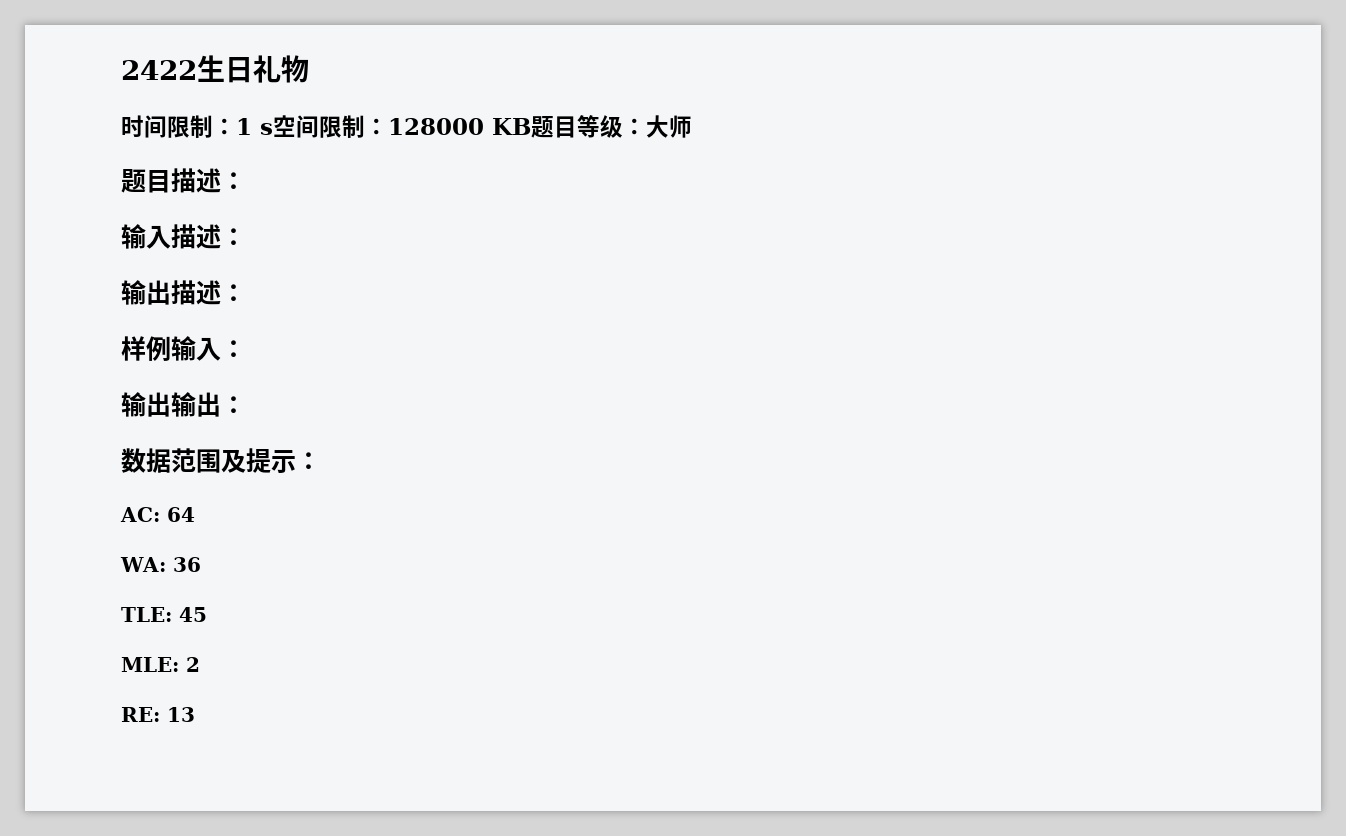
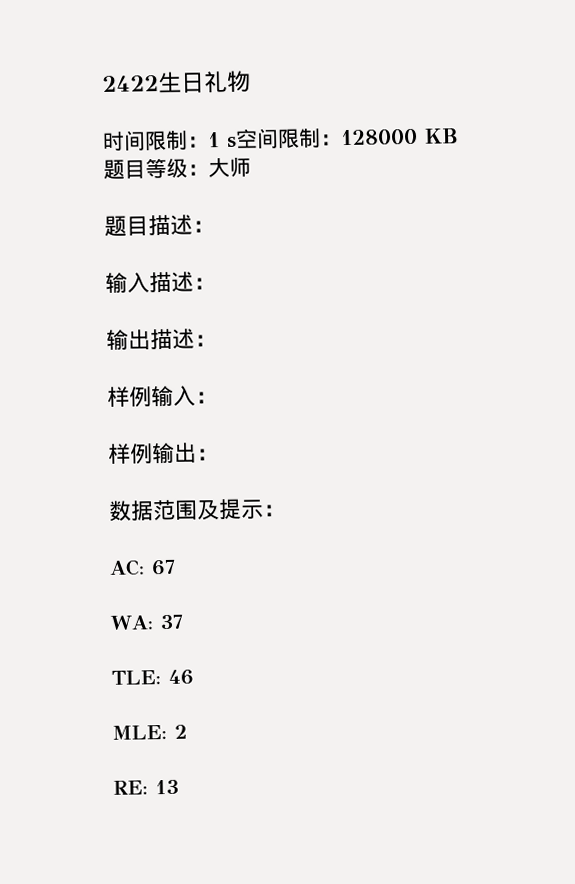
- 输出输出：
+ 样例输出：
- AC: 64
+ AC: 67
- WA: 36
+ WA: 37
- TLE: 45
+ TLE: 46

